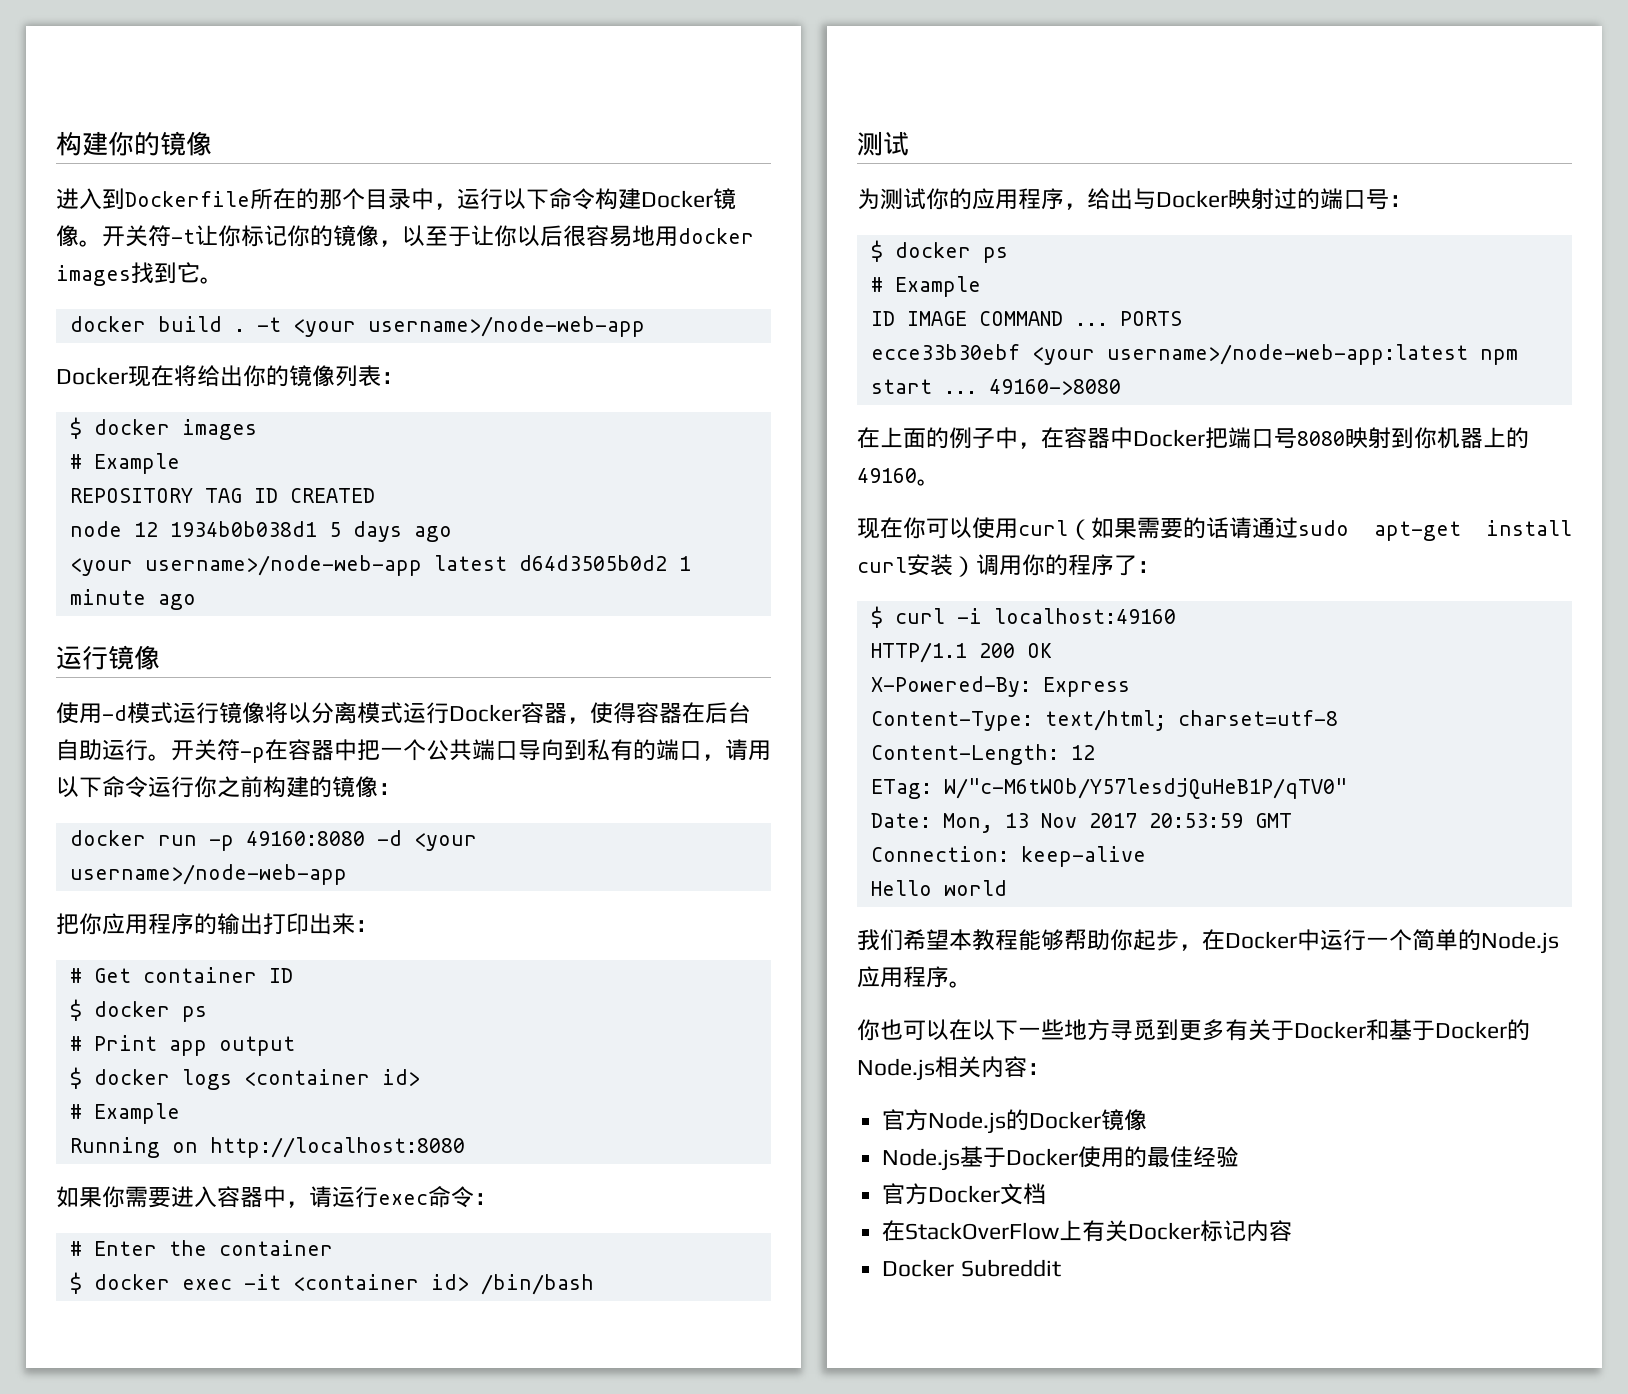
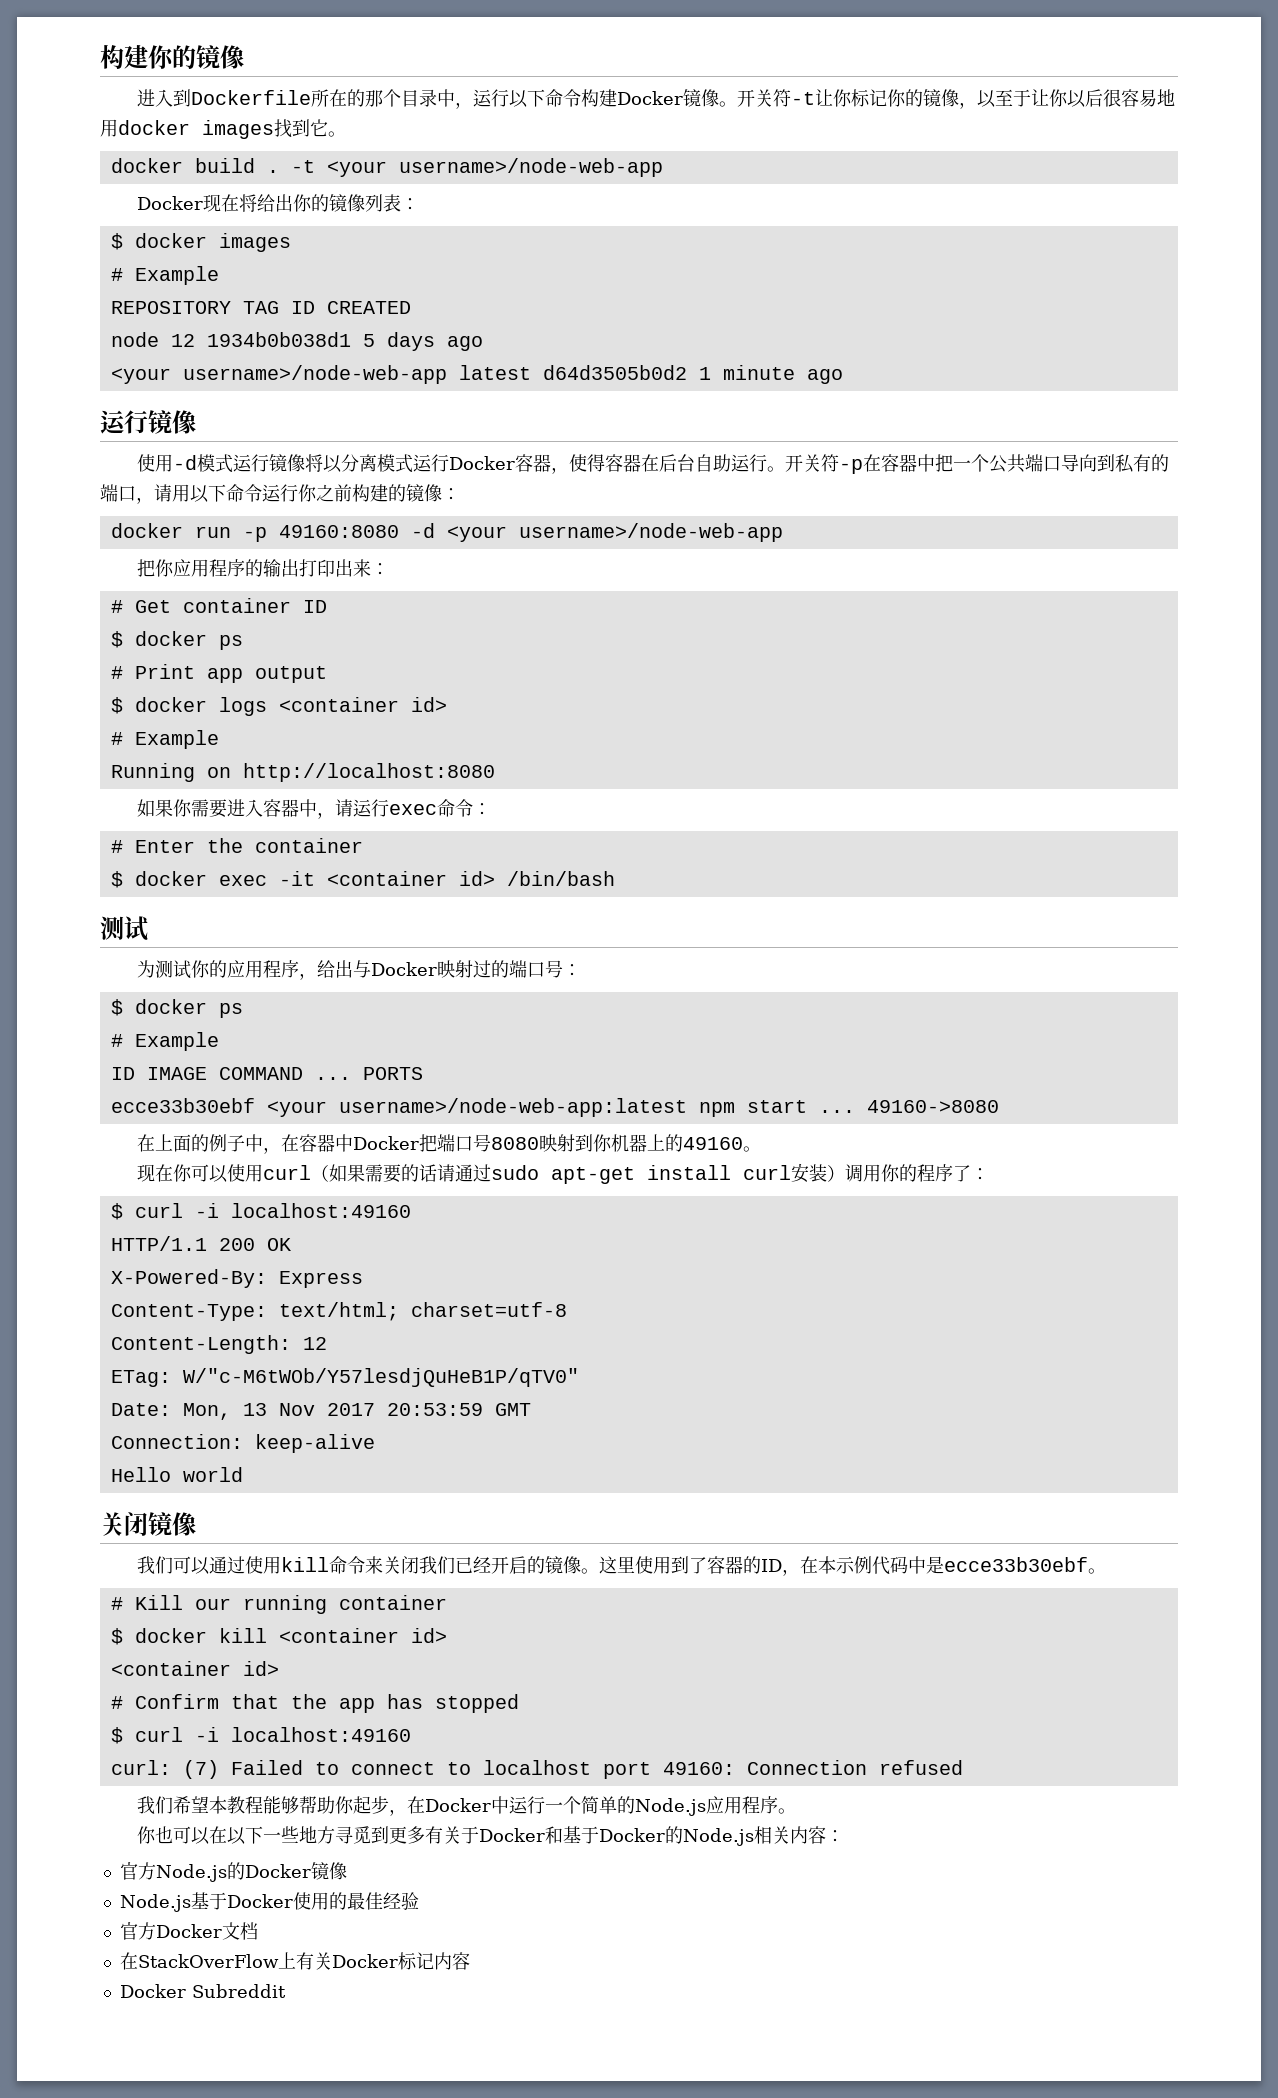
+ 关闭镜像
+ 我们可以通过使用kill命令来关闭我们已经开启的镜像。这里使用到了容器的ID，在本示例代码中是ecce33b30ebf。
+ # Kill our running container
+ $ docker kill <container id>
+ <container id>
+ # Confirm that the app has stopped
+ $ curl -i localhost:49160
+ curl: (7) Failed to connect to localhost port 49160: Connection refused

